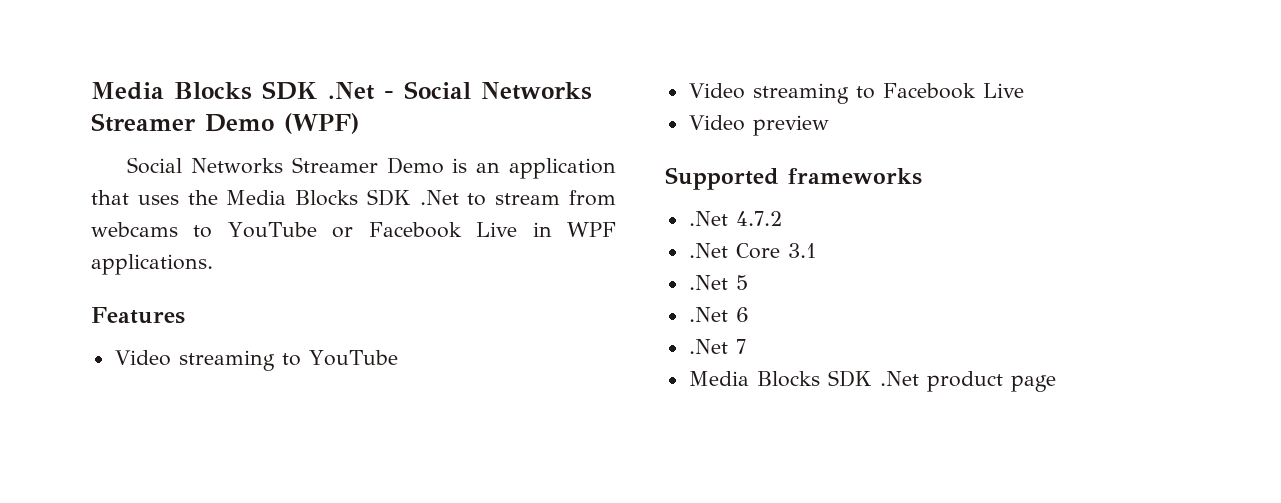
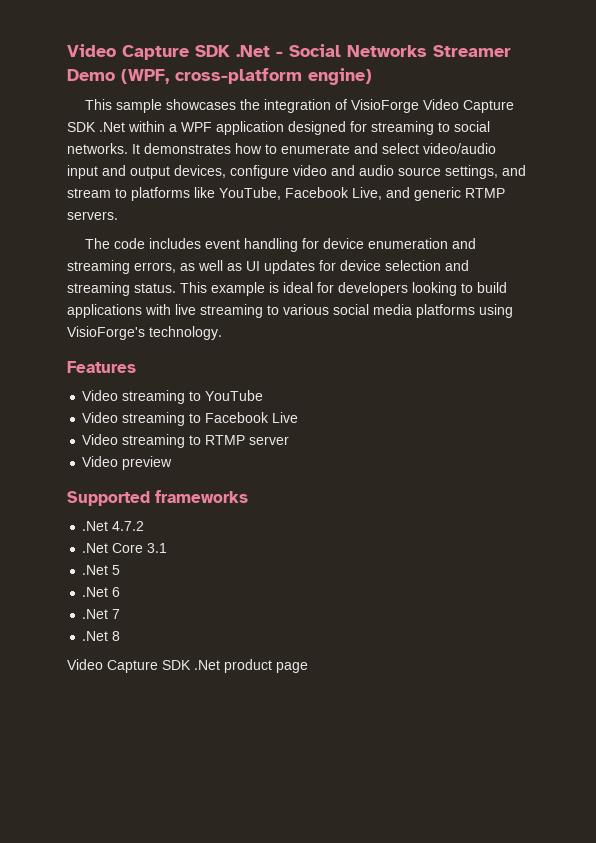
- Media Blocks SDK .Net - Social Networks Streamer Demo (WPF)
- Social Networks Streamer Demo is an application that uses the Media Blocks SDK .Net to stream from webcams to YouTube or Facebook Live in WPF applications.
+ Video Capture SDK .Net - Social Networks Streamer Demo (WPF, cross-platform engine)
+ This sample showcases the integration of VisioForge Video Capture SDK .Net within a WPF application designed for streaming to social networks. It demonstrates how to enumerate and select video/audio input and output devices, configure video and audio source settings, and stream to platforms like YouTube, Facebook Live, and generic RTMP servers.
+ The code includes event handling for device enumeration and streaming errors, as well as UI updates for device selection and streaming status. This example is ideal for developers looking to build applications with live streaming to various social media platforms using VisioForge's technology.
+ Video streaming to RTMP server
- Media Blocks SDK .Net product page
+ .Net 8
+ Video Capture SDK .Net product page

